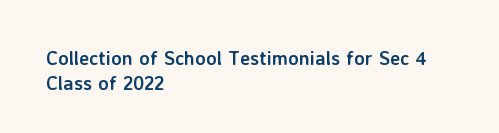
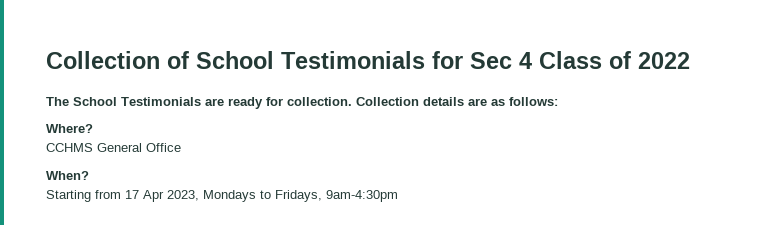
+ The School Testimonials are ready for collection. Collection details are as follows:
+ Where?
+ CCHMS General Office
+ When?
+ Starting from 17 Apr 2023, Mondays to Fridays, 9am-4:30pm

